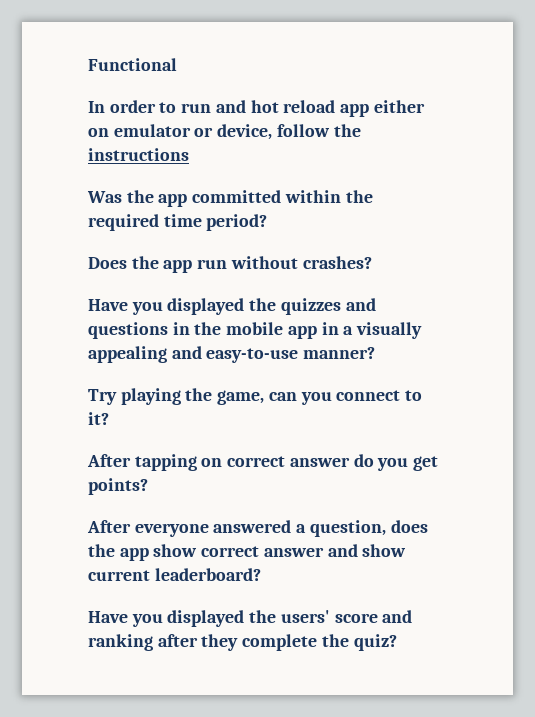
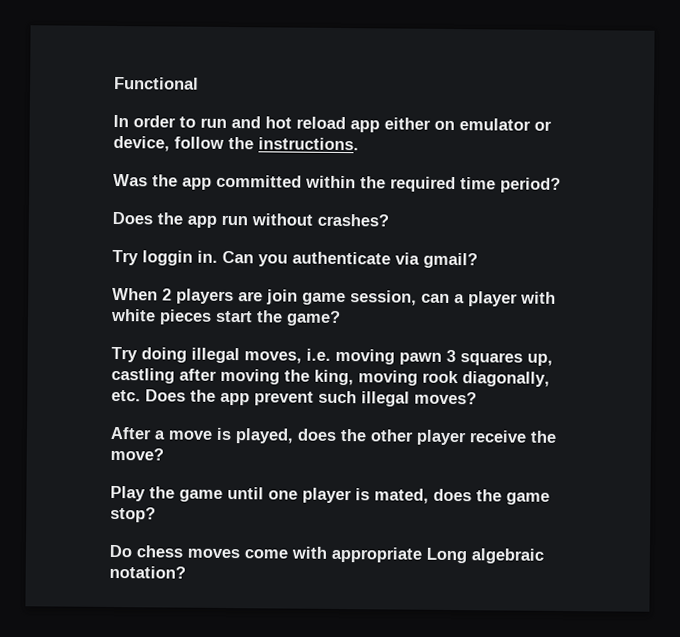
- In order to run and hot reload app either on emulator or device, follow the instructions
+ In order to run and hot reload app either on emulator or device, follow the instructions.
- Have you displayed the quizzes and questions in the mobile app in a visually appealing and easy-to-use manner?
- Try playing the game, can you connect to it?
- After tapping on correct answer do you get points?
- After everyone answered a question, does the app show correct answer and show current leaderboard?
- Have you displayed the users' score and ranking after they complete the quiz?
+ Try loggin in. Can you authenticate via gmail?
+ When 2 players are join game session, can a player with white pieces start the game?
+ Try doing illegal moves, i.e. moving pawn 3 squares up, castling after moving the king, moving rook diagonally, etc. Does the app prevent such illegal moves?
+ After a move is played, does the other player receive the move?
+ Play the game until one player is mated, does the game stop?
+ Do chess moves come with appropriate Long algebraic notation?

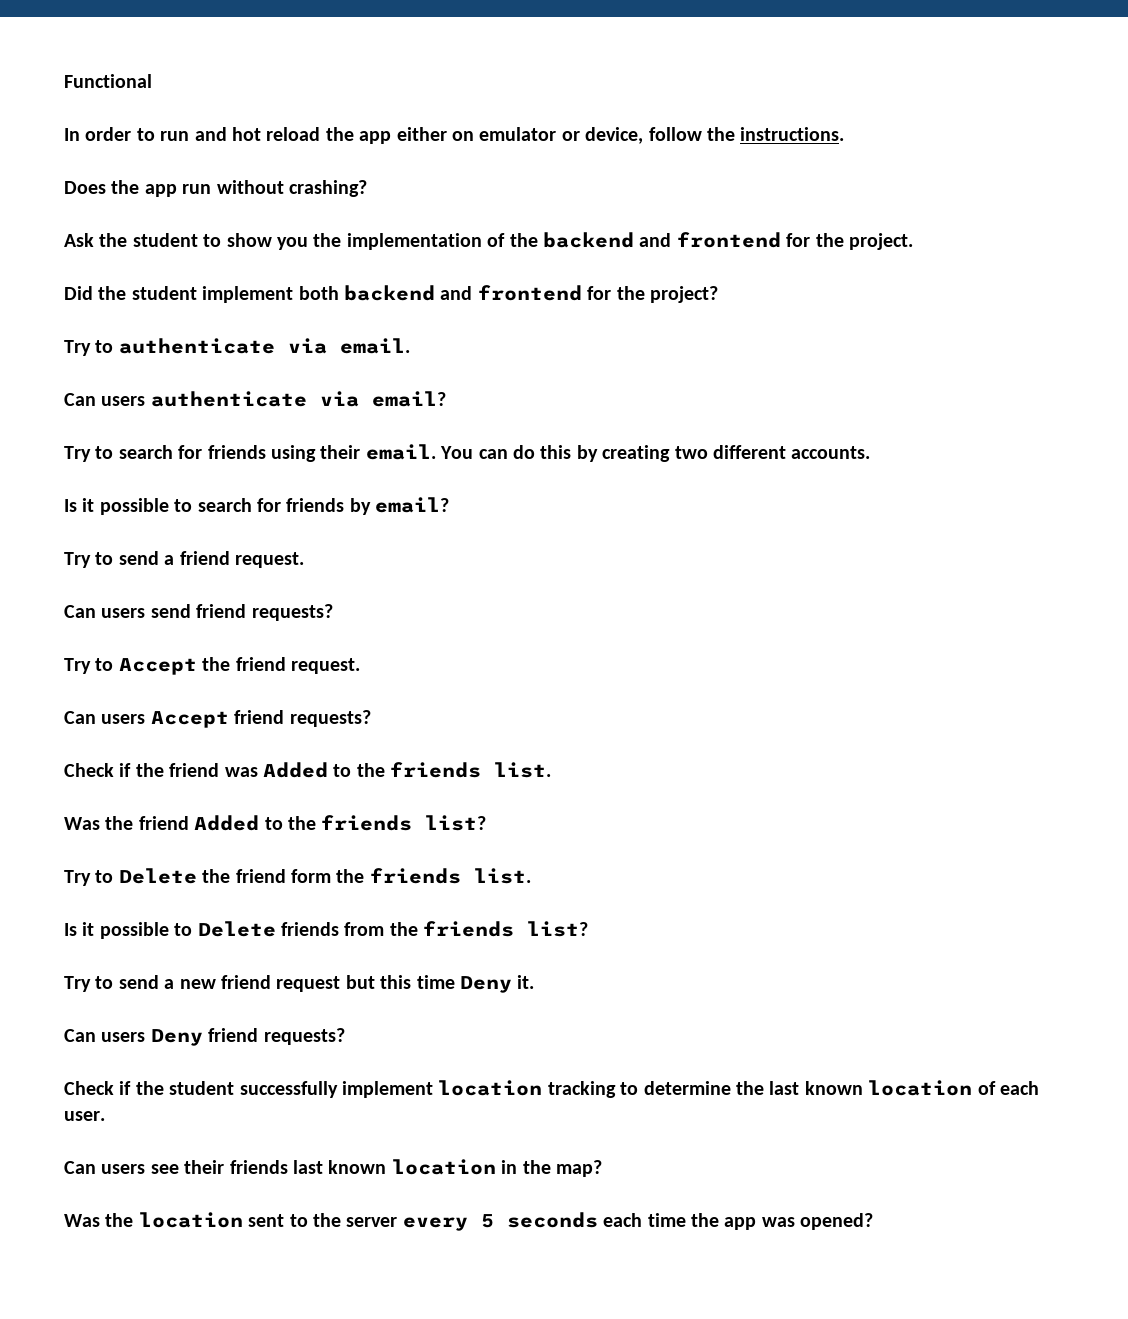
- In order to run and hot reload app either on emulator or device, follow the instructions.
+ In order to run and hot reload the app either on emulator or device, follow the instructions.
- Was the app committed within the required time period?
- Does the app run without crashes?
- Try loggin in. Can you authenticate via gmail?
- When 2 players are join game session, can a player with white pieces start the game?
- Try doing illegal moves, i.e. moving pawn 3 squares up, castling after moving the king, moving rook diagonally, etc. Does the app prevent such illegal moves?
- After a move is played, does the other player receive the move?
- Play the game until one player is mated, does the game stop?
- Do chess moves come with appropriate Long algebraic notation?
+ Does the app run without crashing?
+ Ask the student to show you the implementation of the backend and frontend for the project.
+ Did the student implement both backend and frontend for the project?
+ Try to authenticate via email.
+ Can users authenticate via email?
+ Try to search for friends using their email. You can do this by creating two different accounts.
+ Is it possible to search for friends by email?
+ Try to send a friend request.
+ Can users send friend requests?
+ Try to Accept the friend request.
+ Can users Accept friend requests?
+ Check if the friend was Added to the friends list.
+ Was the friend Added to the friends list?
+ Try to Delete the friend form the friends list.
+ Is it possible to Delete friends from the friends list?
+ Try to send a new friend request but this time Deny it.
+ Can users Deny friend requests?
+ Check if the student successfully implement location tracking to determine the last known location of each user.
+ Can users see their friends last known location in the map?
+ Was the location sent to the server every 5 seconds each time the app was opened?

